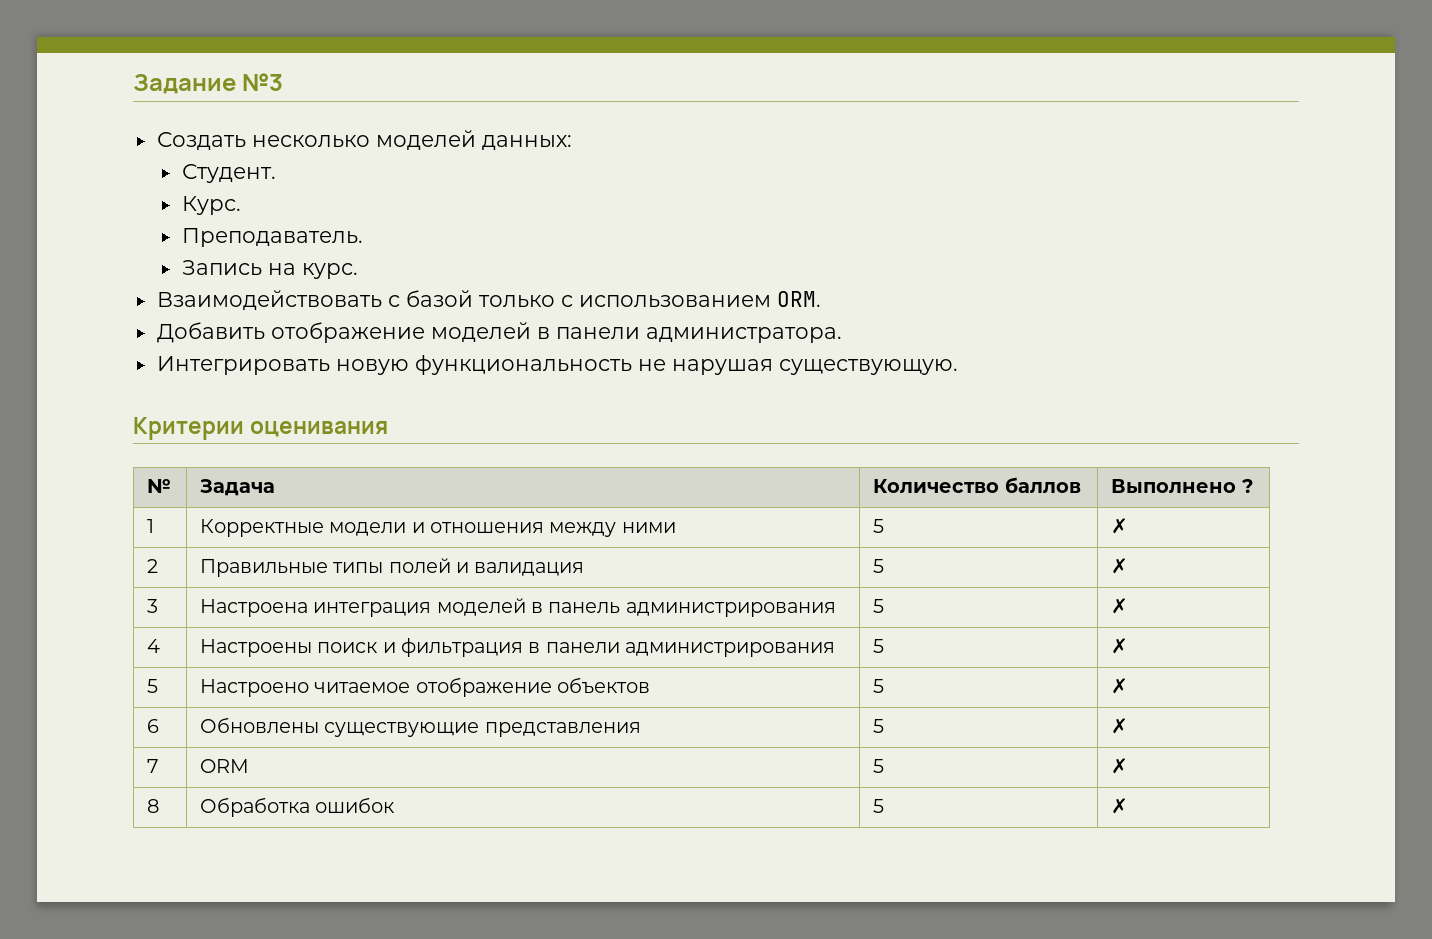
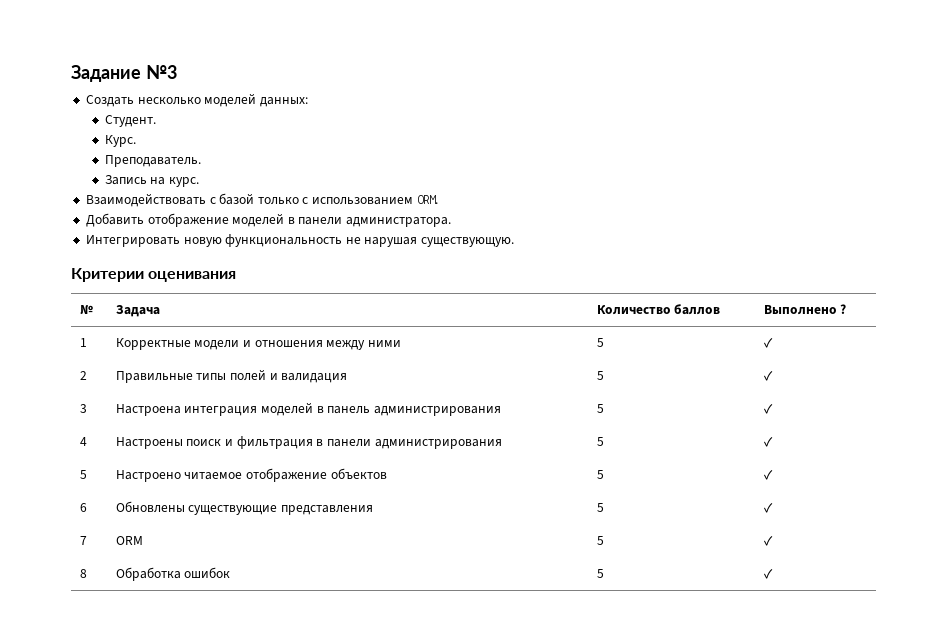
- 1 | Корректные модели и отношения между ними | 5 | ✗
+ 1 | Корректные модели и отношения между ними | 5 | ✓
- 2 | Правильные типы полей и валидация | 5 | ✗
+ 2 | Правильные типы полей и валидация | 5 | ✓
- 3 | Настроена интеграция моделей в панель администрирования | 5 | ✗
+ 3 | Настроена интеграция моделей в панель администрирования | 5 | ✓
- 4 | Настроены поиск и фильтрация в панели администрирования | 5 | ✗
+ 4 | Настроены поиск и фильтрация в панели администрирования | 5 | ✓
- 5 | Настроено читаемое отображение объектов | 5 | ✗
+ 5 | Настроено читаемое отображение объектов | 5 | ✓
- 6 | Обновлены существующие представления | 5 | ✗
+ 6 | Обновлены существующие представления | 5 | ✓
- 7 | ORM | 5 | ✗
+ 7 | ORM | 5 | ✓
- 8 | Обработка ошибок | 5 | ✗
+ 8 | Обработка ошибок | 5 | ✓

